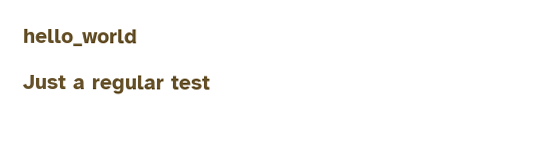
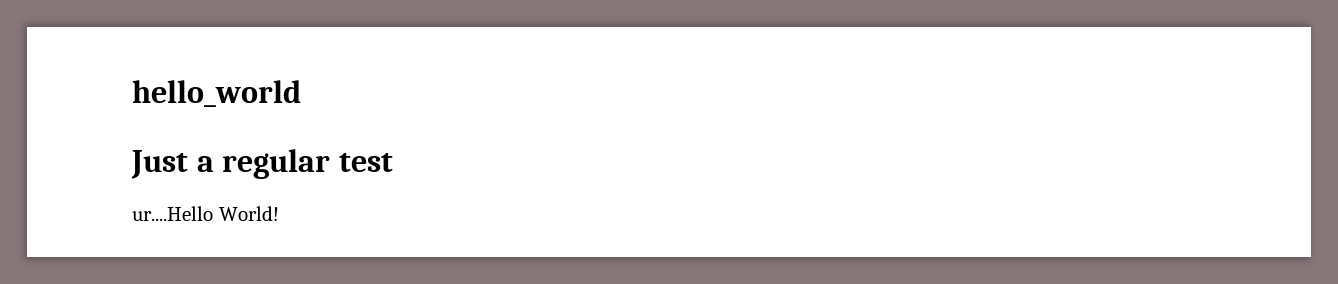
+ ur....Hello World!

